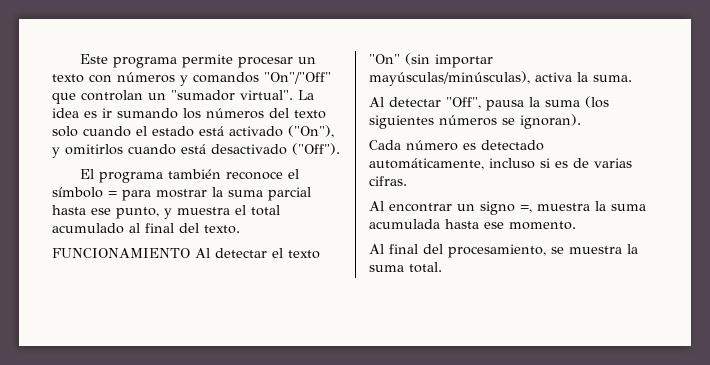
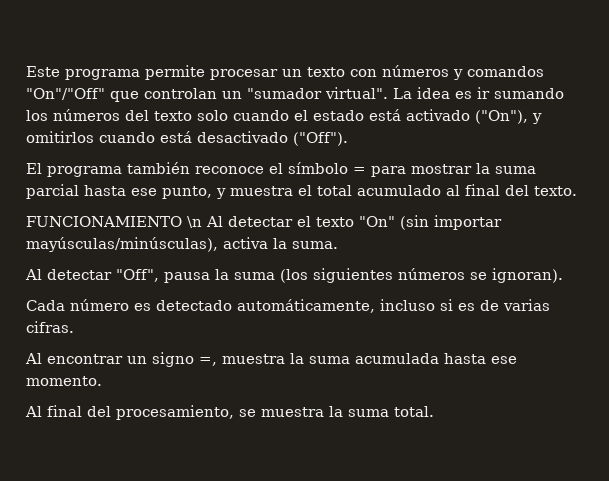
- FUNCIONAMIENTO Al detectar el texto "On" (sin importar mayúsculas/minúsculas), activa la suma.
+ FUNCIONAMIENTO \n Al detectar el texto "On" (sin importar mayúsculas/minúsculas), activa la suma.

